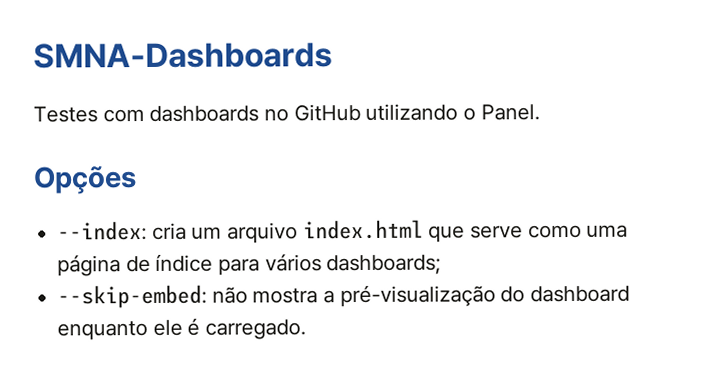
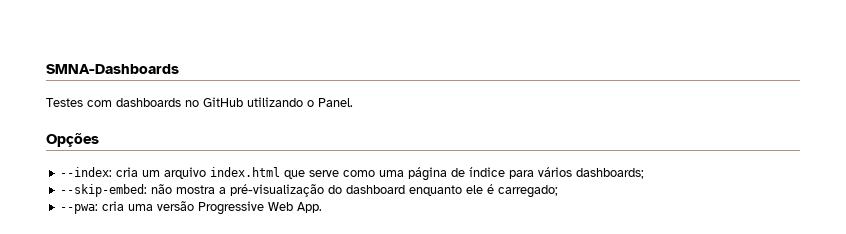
- --skip-embed: não mostra a pré-visualização do dashboard enquanto ele é carregado.
+ --skip-embed: não mostra a pré-visualização do dashboard enquanto ele é carregado;
+ --pwa: cria uma versão Progressive Web App.

